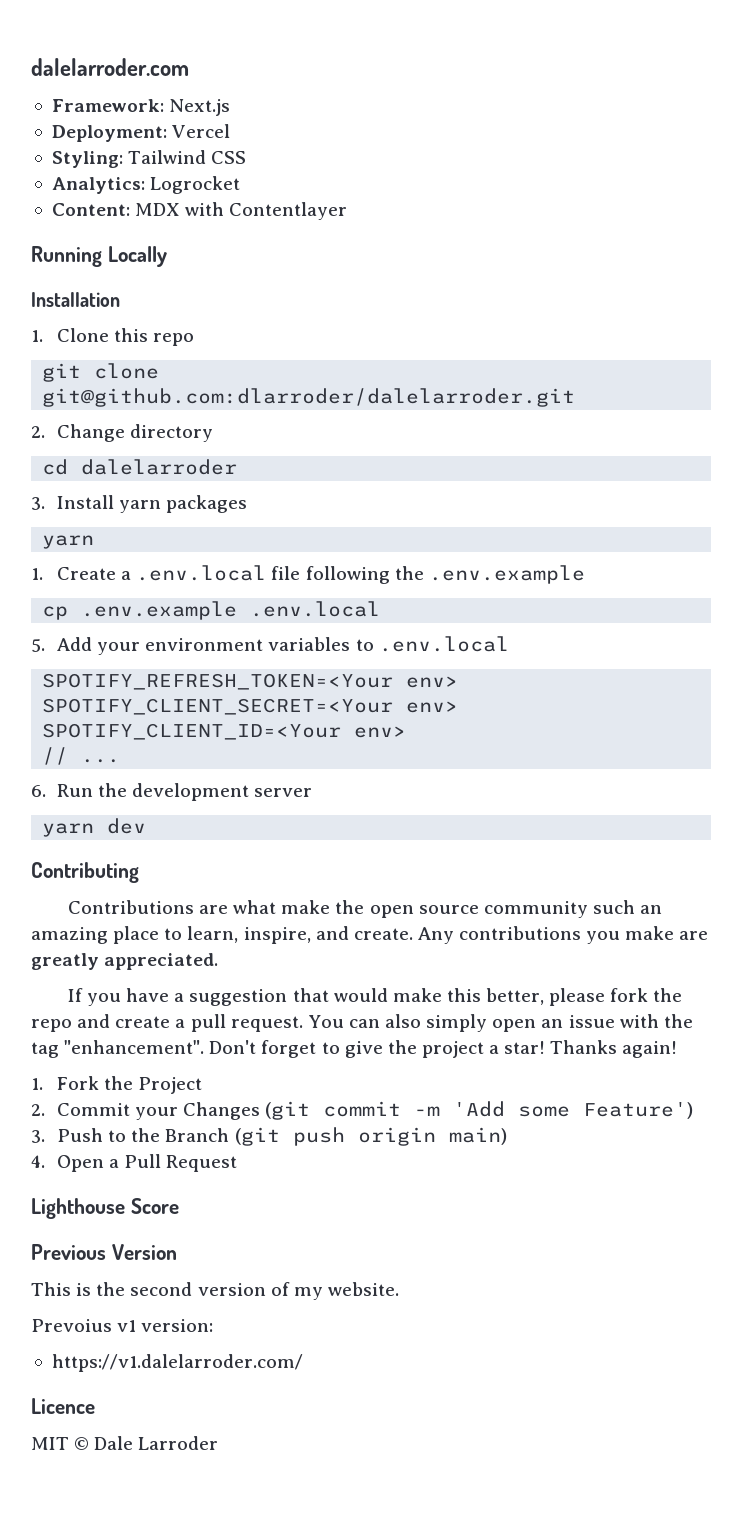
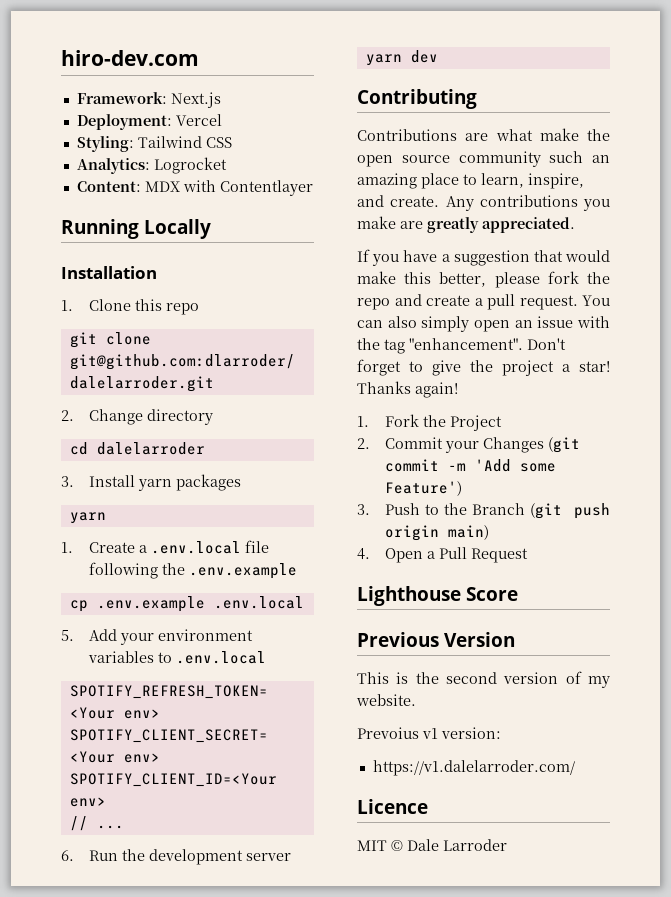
- dalelarroder.com
+ hiro-dev.com

